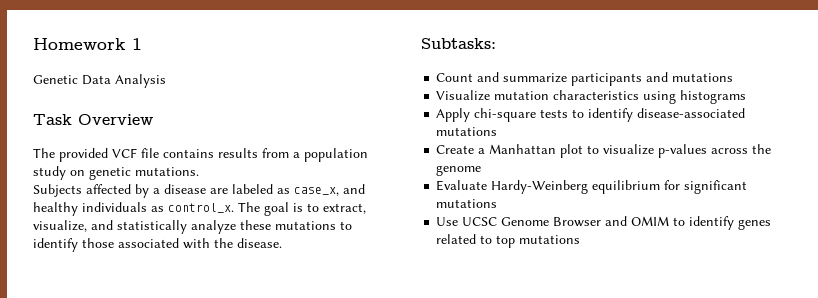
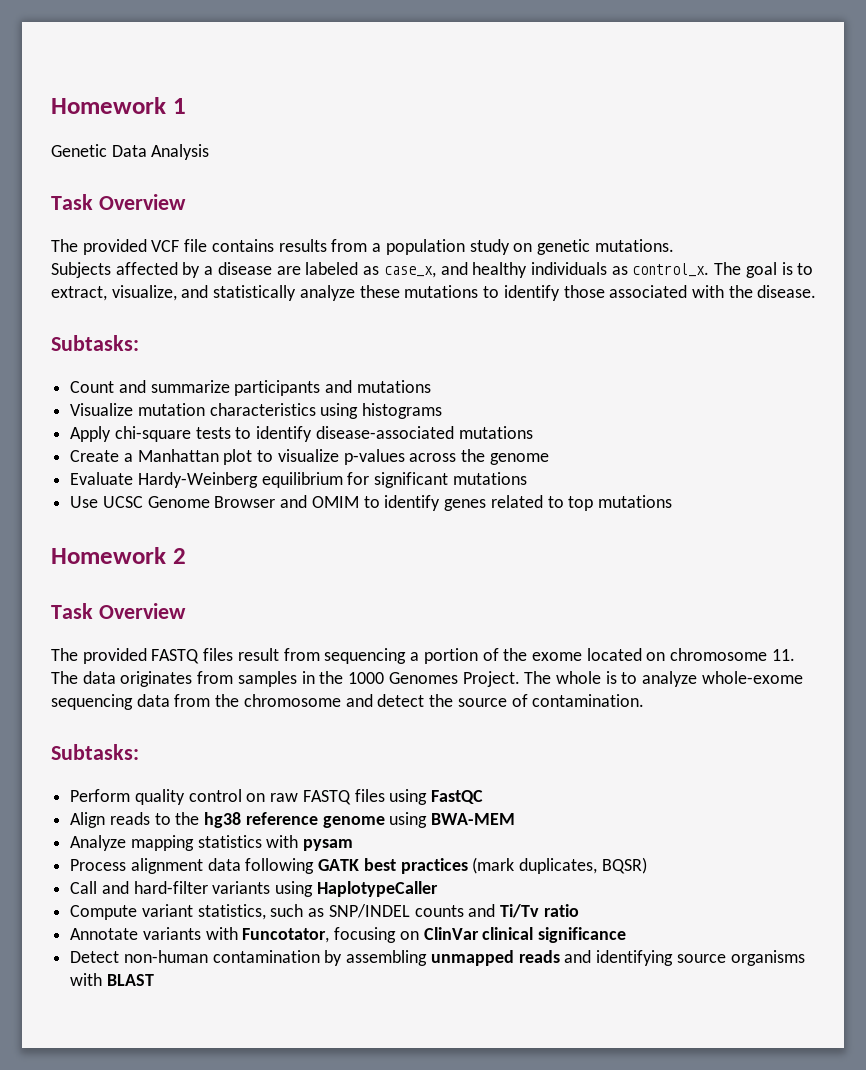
+ Homework 2
+ Task Overview
+ The provided FASTQ files result from sequencing a portion of the exome located on chromosome 11. The data originates from samples in the 1000 Genomes Project. The whole is to analyze whole-exome sequencing data from the chromosome and detect the source of contamination.
+ Subtasks:
+ Perform quality control on raw FASTQ files using FastQC
+ Align reads to the hg38 reference genome using BWA-MEM
+ Analyze mapping statistics with pysam
+ Process alignment data following GATK best practices (mark duplicates, BQSR)
+ Call and hard-filter variants using HaplotypeCaller
+ Compute variant statistics, such as SNP/INDEL counts and Ti/Tv ratio
+ Annotate variants with Funcotator, focusing on ClinVar clinical significance
+ Detect non-human contamination by assembling unmapped reads and identifying source organisms with BLAST

